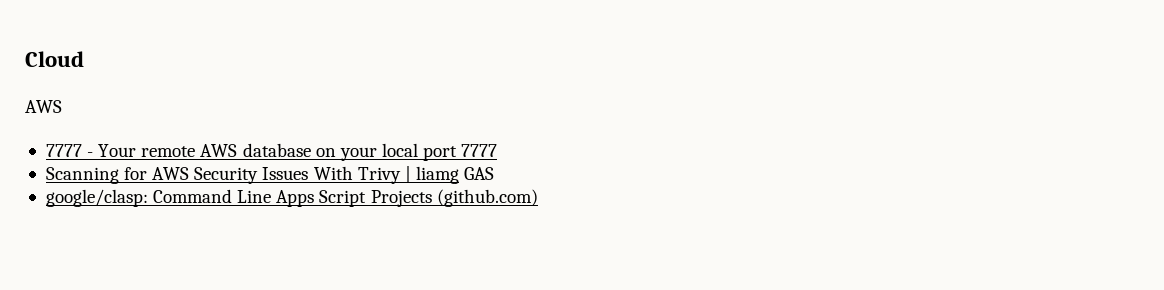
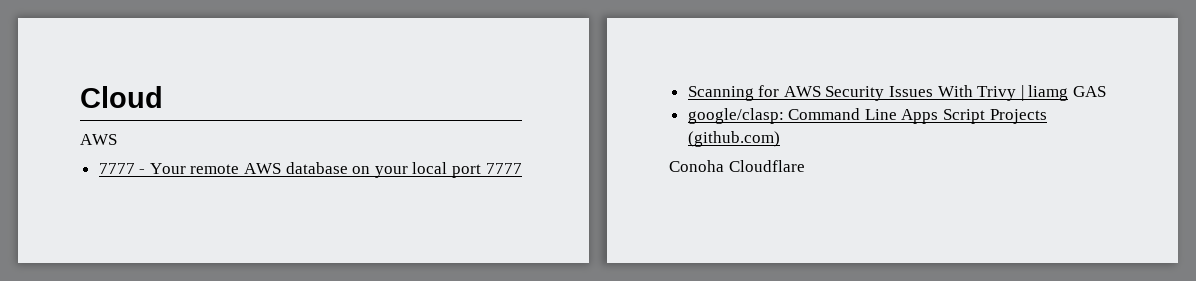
+ Conoha Cloudflare

